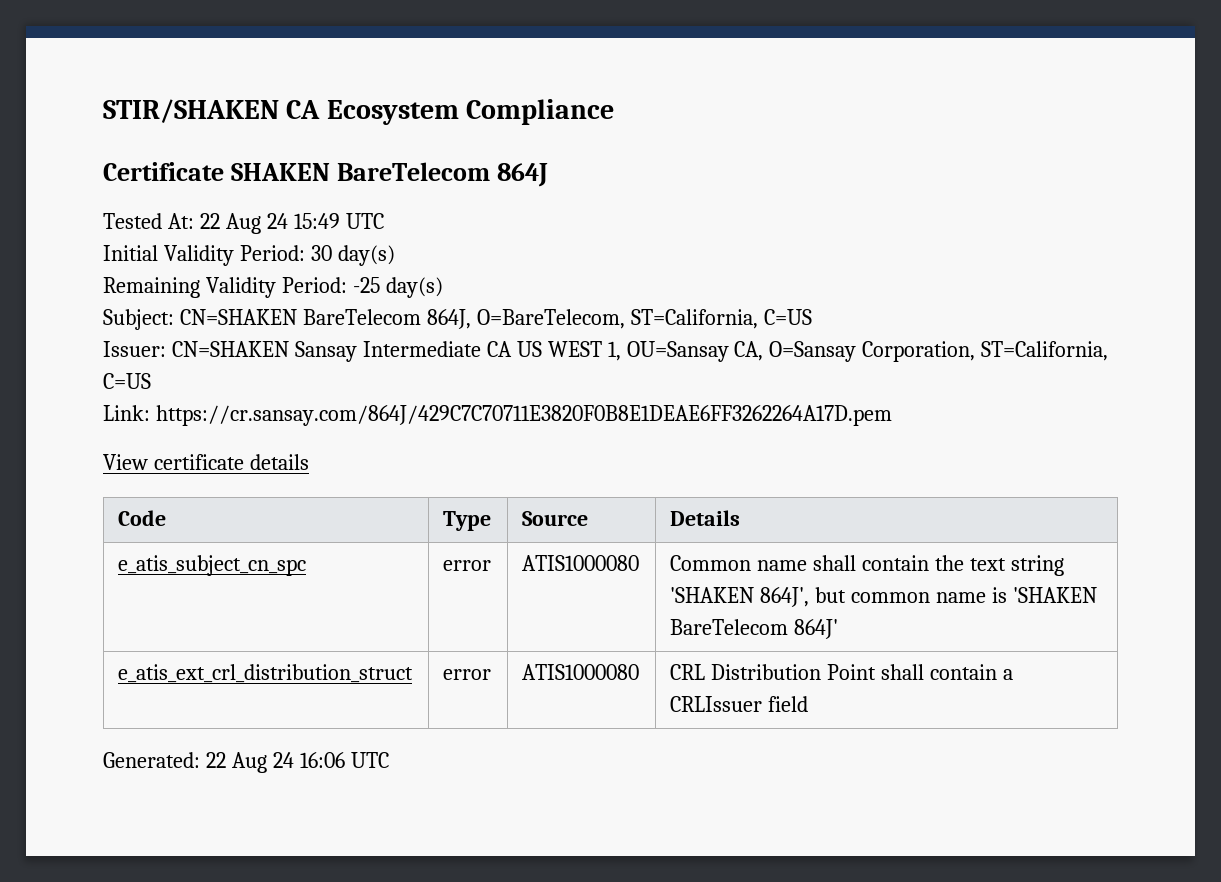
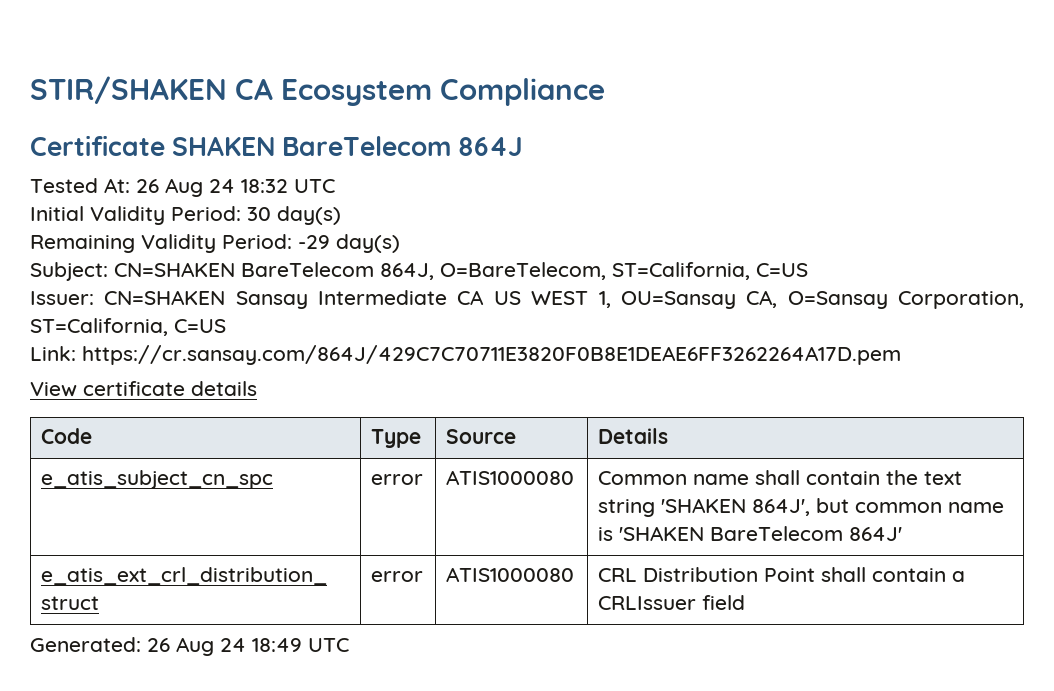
- Tested At: 22 Aug 24 15:49 UTC
+ Tested At: 26 Aug 24 18:32 UTC
- Remaining Validity Period: -25 day(s)
+ Remaining Validity Period: -29 day(s)
- Generated: 22 Aug 24 16:06 UTC
+ Generated: 26 Aug 24 18:49 UTC

